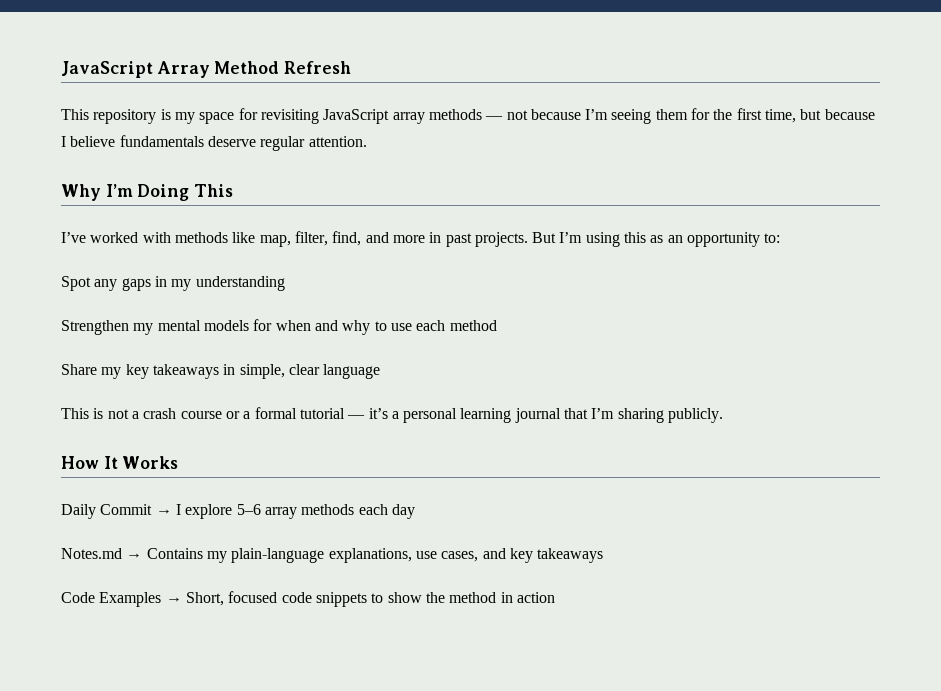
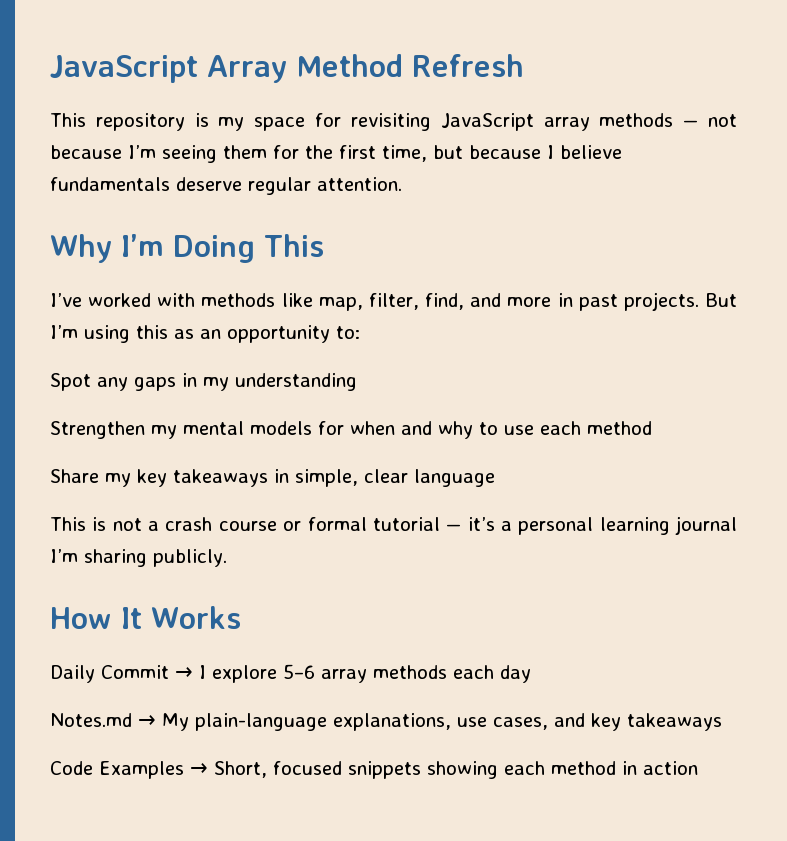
- This is not a crash course or a formal tutorial — it’s a personal learning journal that I’m sharing publicly.
+ This is not a crash course or formal tutorial — it’s a personal learning journal I’m sharing publicly.
- Notes.md → Contains my plain-language explanations, use cases, and key takeaways
+ Notes.md → My plain-language explanations, use cases, and key takeaways
- Code Examples → Short, focused code snippets to show the method in action
+ Code Examples → Short, focused snippets showing each method in action

